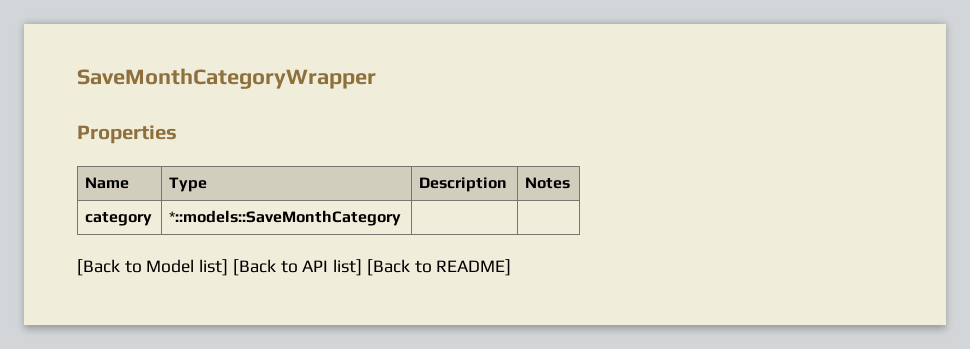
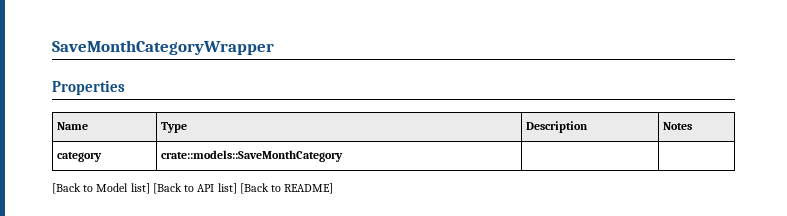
- category | *::models::SaveMonthCategory | |
+ category | crate::models::SaveMonthCategory | |

